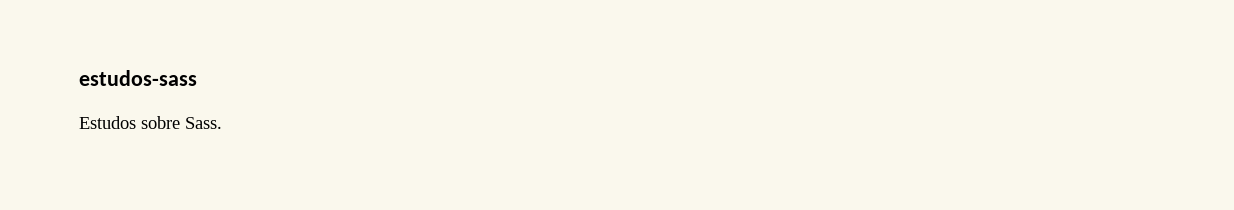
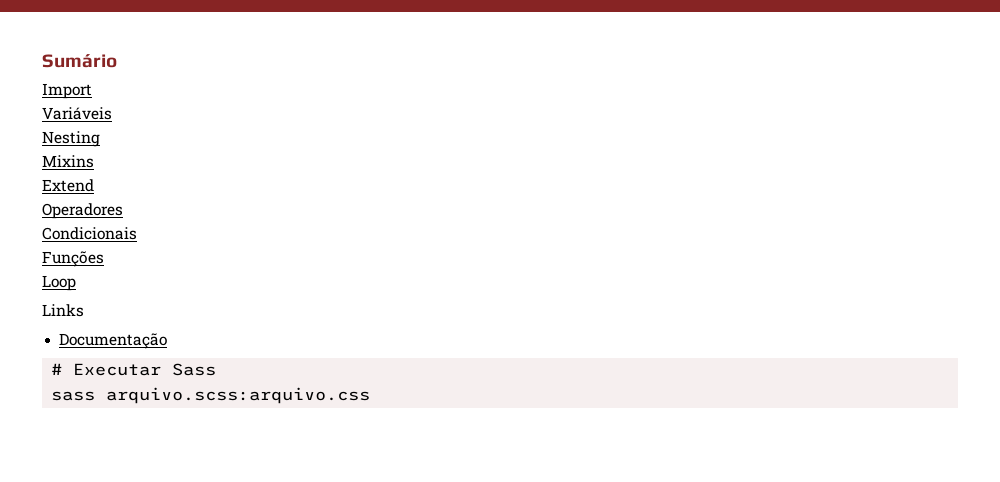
- estudos-sass
- Estudos sobre Sass.
+ Sumário
+ Import
+ Variáveis
+ Nesting
+ Mixins
+ Extend
+ Operadores
+ Condicionais
+ Funções
+ Loop
+ Links
+ Documentação
+ # Executar Sass
+ sass arquivo.scss:arquivo.css

